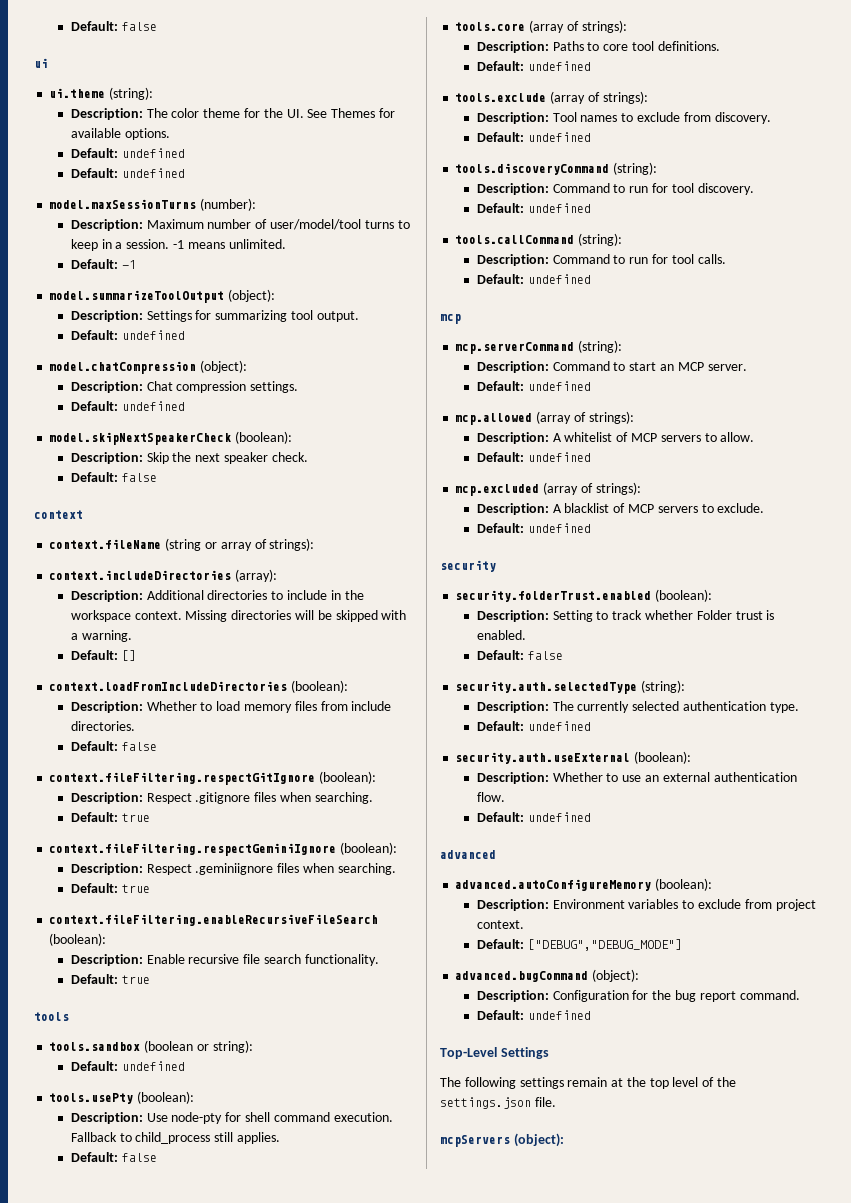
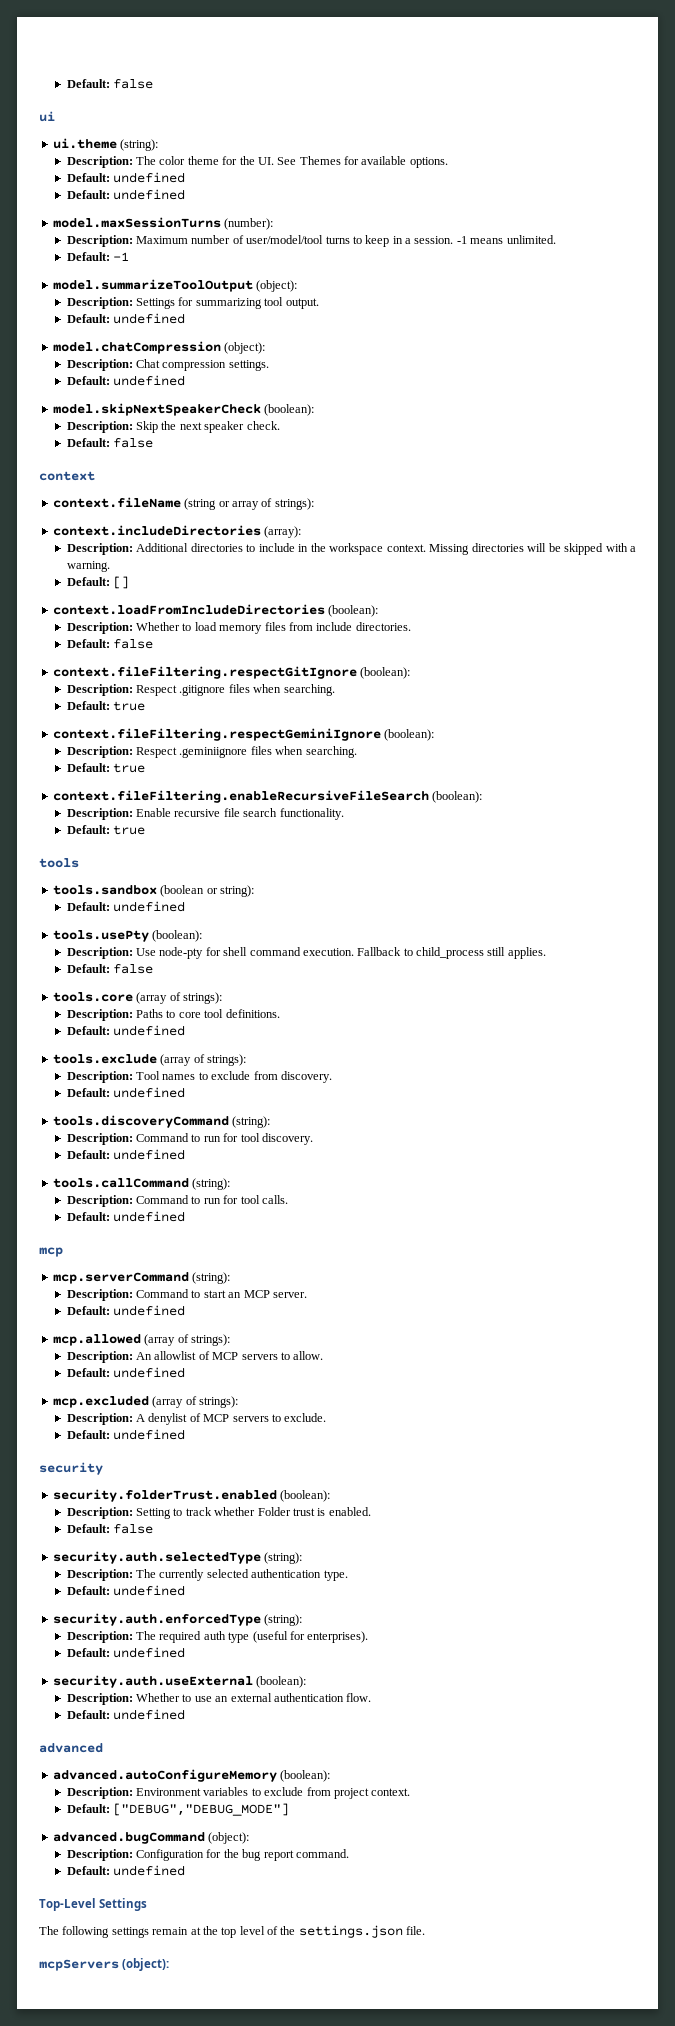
- Description: A whitelist of MCP servers to allow.
+ Description: An allowlist of MCP servers to allow.
- Description: A blacklist of MCP servers to exclude.
+ Description: A denylist of MCP servers to exclude.
+ security.auth.enforcedType (string):
+ Description: The required auth type (useful for enterprises).
+ Default: undefined

